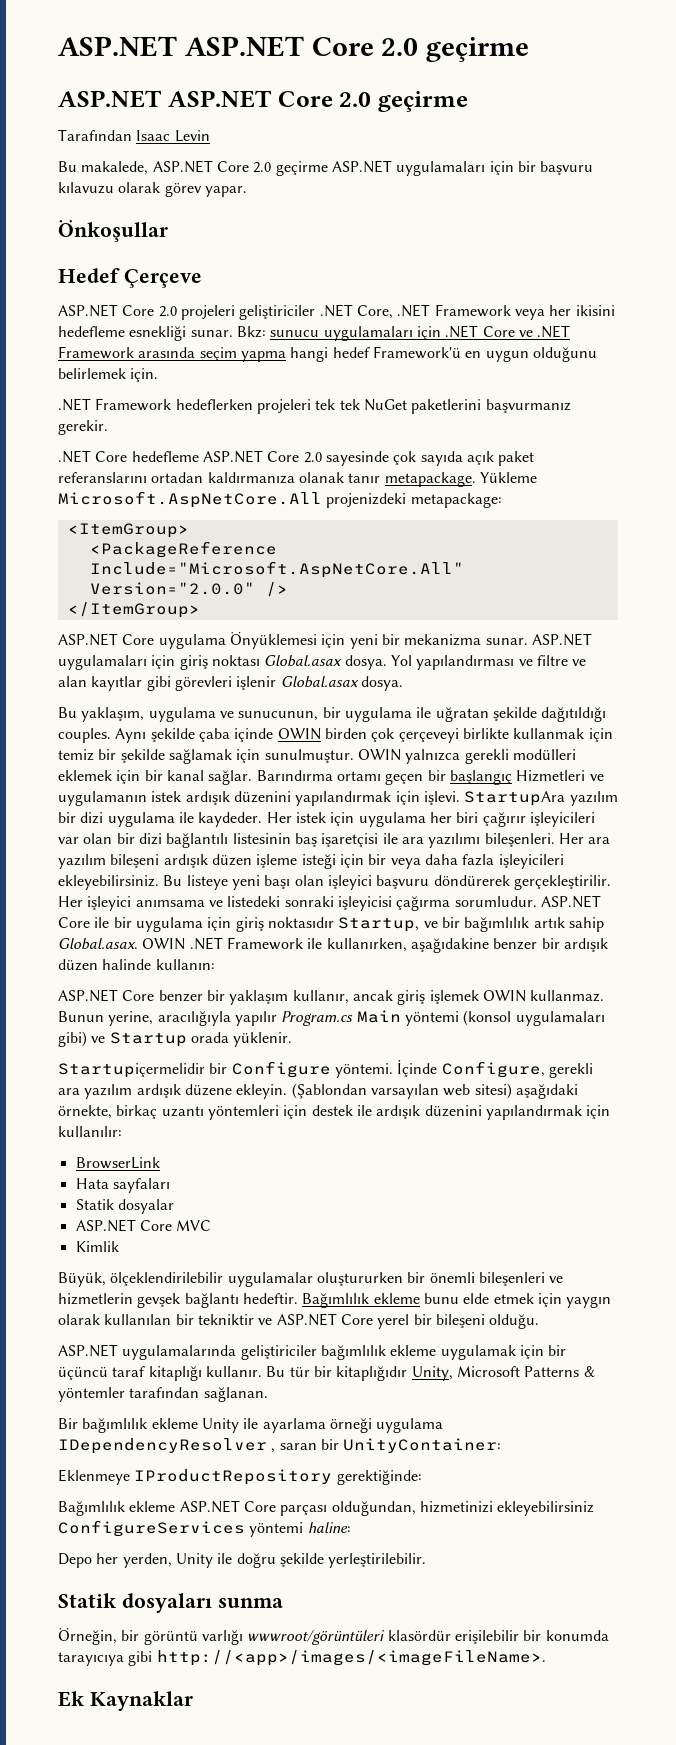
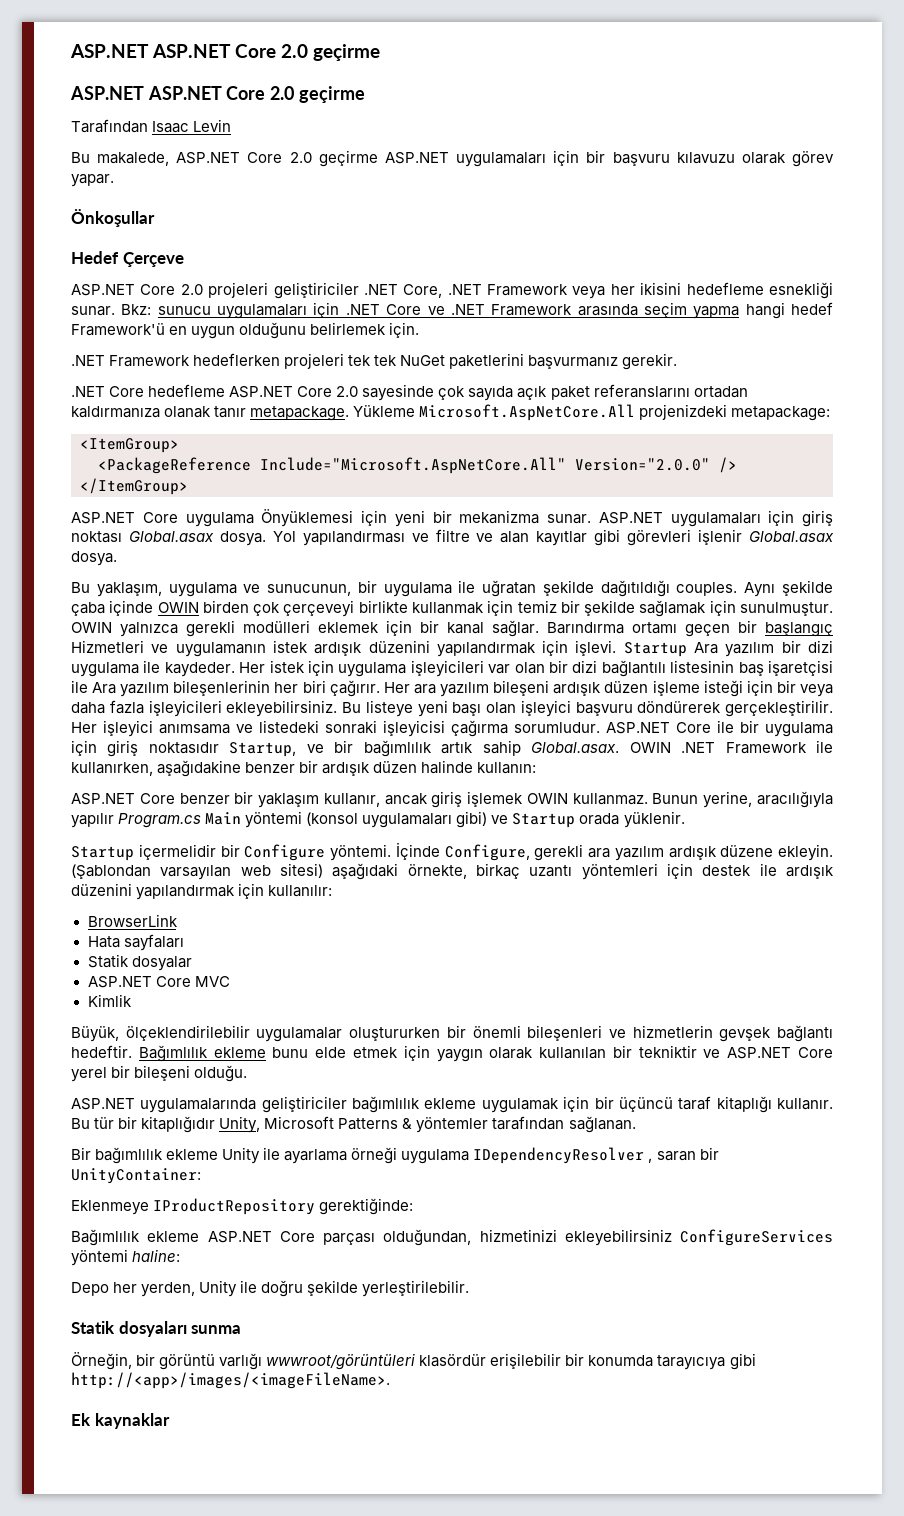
- StartupAra yazılım bir dizi uygulama ile kaydeder.
+ Startup Ara yazılım bir dizi uygulama ile kaydeder.
- Her istek için uygulama her biri çağırır işleyicileri var olan bir dizi bağlantılı listesinin baş işaretçisi ile ara yazılımı bileşenleri.
+ Her istek için uygulama işleyicileri var olan bir dizi bağlantılı listesinin baş işaretçisi ile Ara yazılım bileşenlerinin her biri çağırır.
- Startupiçermelidir bir Configure yöntemi.
+ Startup içermelidir bir Configure yöntemi.
- Ek Kaynaklar
+ Ek kaynaklar

